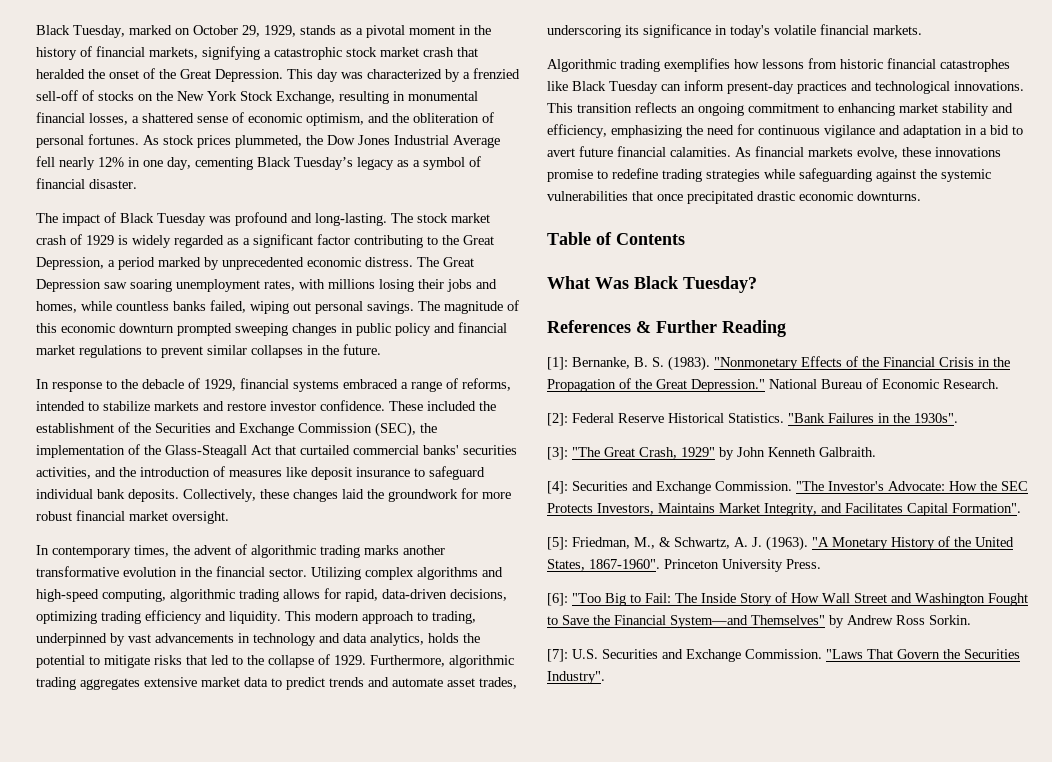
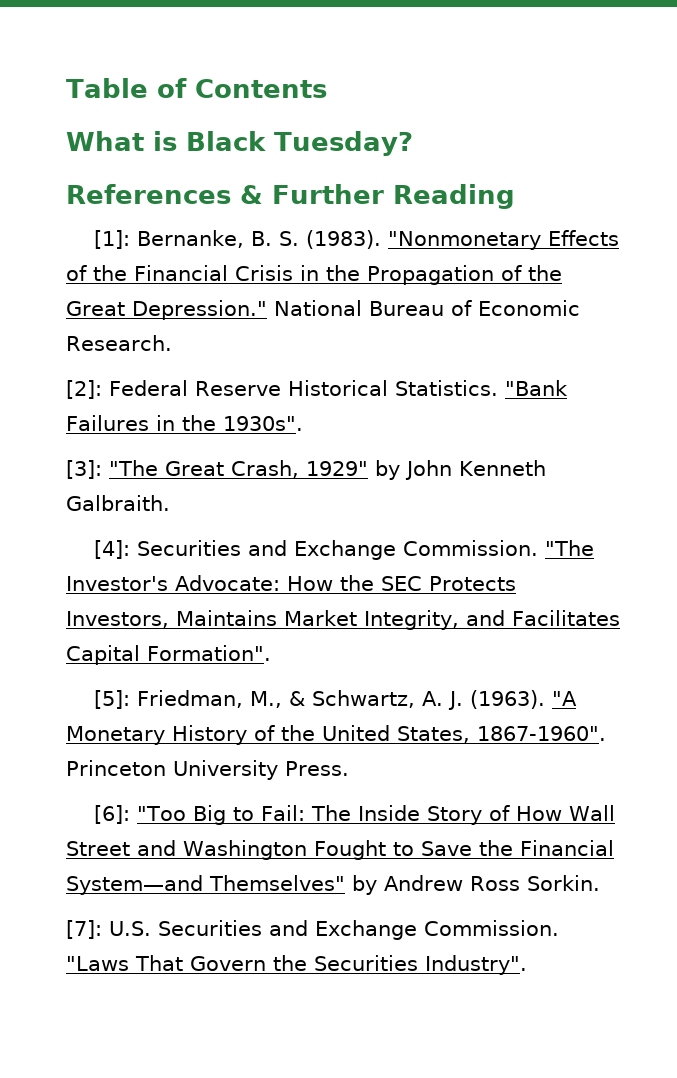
- Black Tuesday, marked on October 29, 1929, stands as a pivotal moment in the history of financial markets, signifying a catastrophic stock market crash that heralded the onset of the Great Depression. This day was characterized by a frenzied sell-off of stocks on the New York Stock Exchange, resulting in monumental financial losses, a shattered sense of economic optimism, and the obliteration of personal fortunes. As stock prices plummeted, the Dow Jones Industrial Average fell nearly 12% in one day, cementing Black Tuesday’s legacy as a symbol of financial disaster.
- The impact of Black Tuesday was profound and long-lasting. The stock market crash of 1929 is widely regarded as a significant factor contributing to the Great Depression, a period marked by unprecedented economic distress. The Great Depression saw soaring unemployment rates, with millions losing their jobs and homes, while countless banks failed, wiping out personal savings. The magnitude of this economic downturn prompted sweeping changes in public policy and financial market regulations to prevent similar collapses in the future.
- In response to the debacle of 1929, financial systems embraced a range of reforms, intended to stabilize markets and restore investor confidence. These included the establishment of the Securities and Exchange Commission (SEC), the implementation of the Glass-Steagall Act that curtailed commercial banks' securities activities, and the introduction of measures like deposit insurance to safeguard individual bank deposits. Collectively, these changes laid the groundwork for more robust financial market oversight.
- In contemporary times, the advent of algorithmic trading marks another transformative evolution in the financial sector. Utilizing complex algorithms and high-speed computing, algorithmic trading allows for rapid, data-driven decisions, optimizing trading efficiency and liquidity. This modern approach to trading, underpinned by vast advancements in technology and data analytics, holds the potential to mitigate risks that led to the collapse of 1929. Furthermore, algorithmic trading aggregates extensive market data to predict trends and automate asset trades, underscoring its significance in today's volatile financial markets.
- Algorithmic trading exemplifies how lessons from historic financial catastrophes like Black Tuesday can inform present-day practices and technological innovations. This transition reflects an ongoing commitment to enhancing market stability and efficiency, emphasizing the need for continuous vigilance and adaptation in a bid to avert future financial calamities. As financial markets evolve, these innovations promise to redefine trading strategies while safeguarding against the systemic vulnerabilities that once precipitated drastic economic downturns.
- What Was Black Tuesday?
+ What is Black Tuesday?

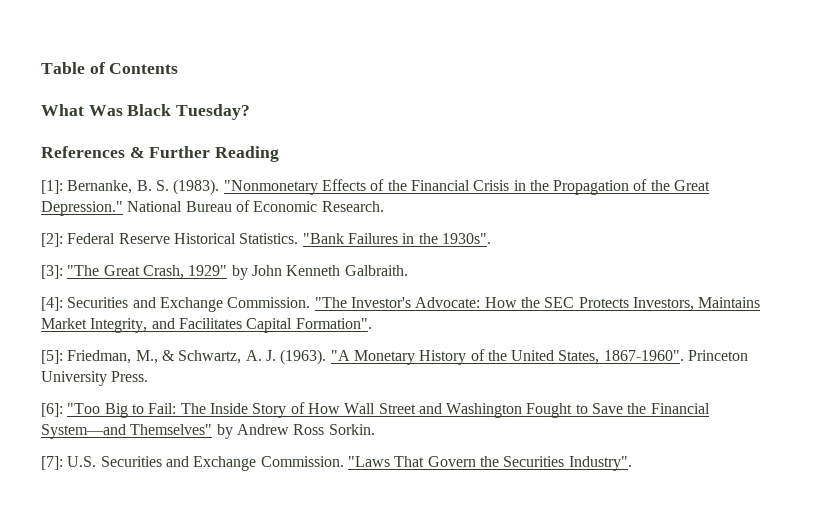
- What is Black Tuesday?
+ What Was Black Tuesday?

